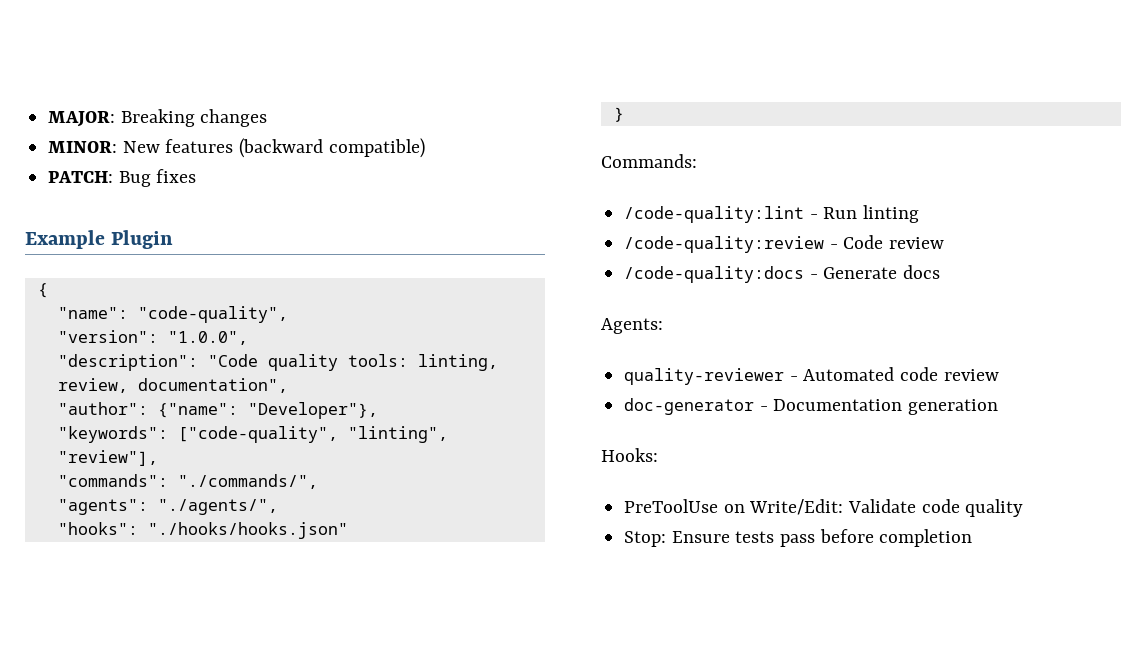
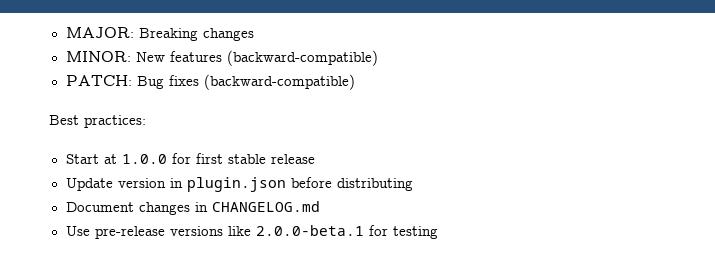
- MINOR: New features (backward compatible)
+ MINOR: New features (backward-compatible)
- PATCH: Bug fixes
- Example Plugin
- {
- "name": "code-quality",
- "version": "1.0.0",
- "description": "Code quality tools: linting, review, documentation",
- "author": {"name": "Developer"},
- "keywords": ["code-quality", "linting", "review"],
- "commands": "./commands/",
- "agents": "./agents/",
- "hooks": "./hooks/hooks.json"
- }
- Commands:
- /code-quality:lint - Run linting
- /code-quality:review - Code review
- /code-quality:docs - Generate docs
- Agents:
- quality-reviewer - Automated code review
- doc-generator - Documentation generation
- Hooks:
- PreToolUse on Write/Edit: Validate code quality
- Stop: Ensure tests pass before completion
+ PATCH: Bug fixes (backward-compatible)
+ Best practices:
+ Start at 1.0.0 for first stable release
+ Update version in plugin.json before distributing
+ Document changes in CHANGELOG.md
+ Use pre-release versions like 2.0.0-beta.1 for testing

